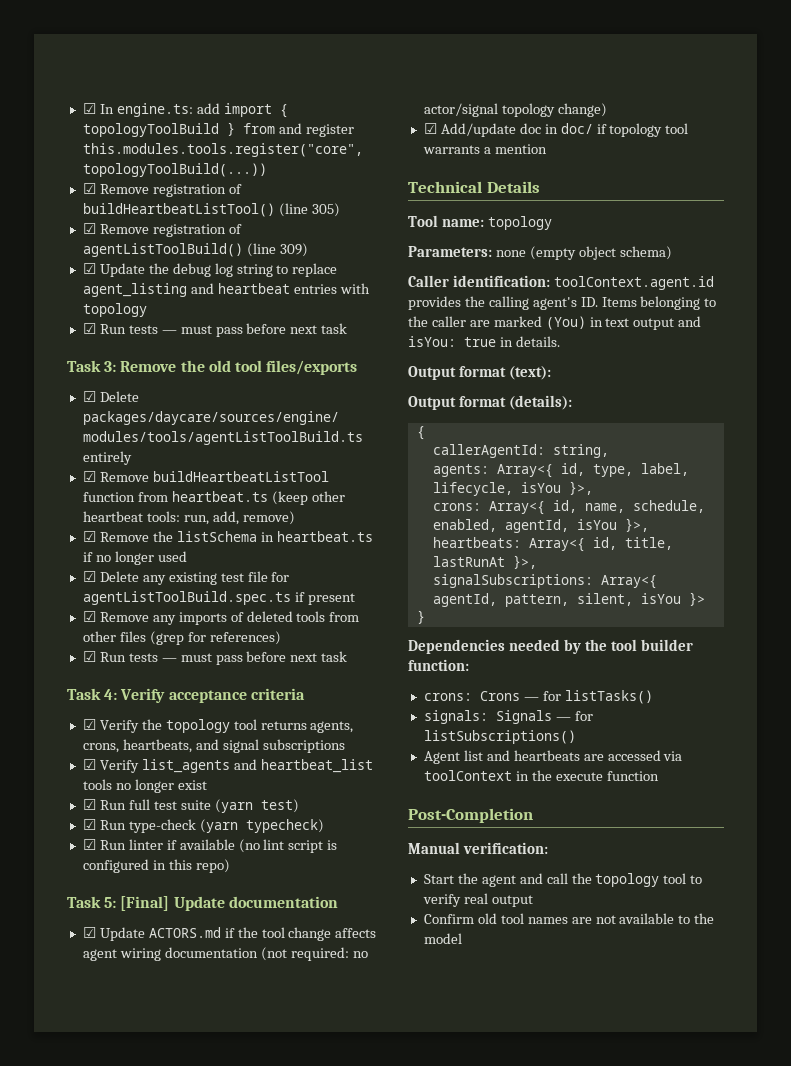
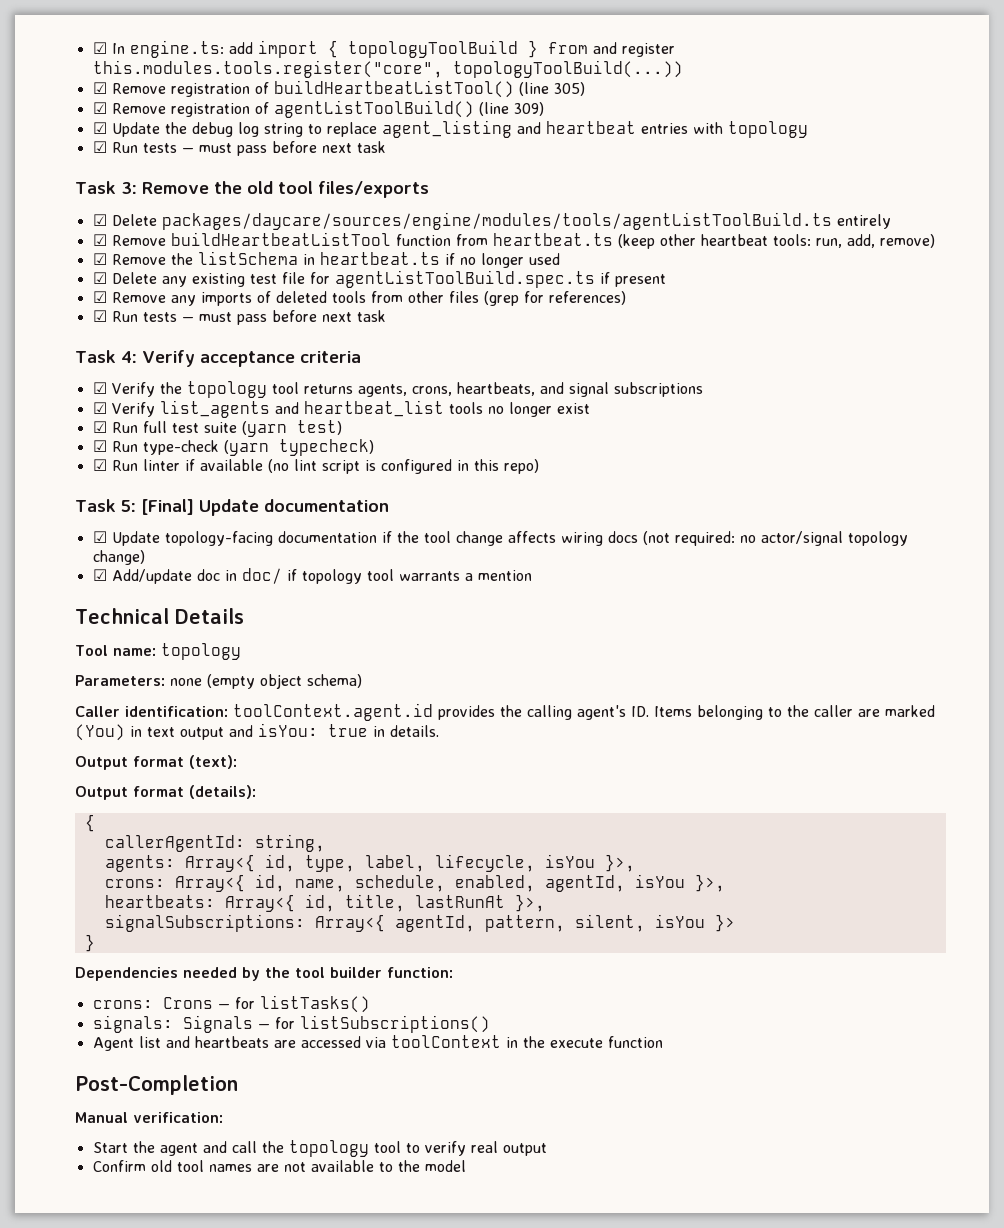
- ☑ Update ACTORS.md if the tool change affects agent wiring documentation (not required: no actor/signal topology change)
+ ☑ Update topology-facing documentation if the tool change affects wiring docs (not required: no actor/signal topology change)

